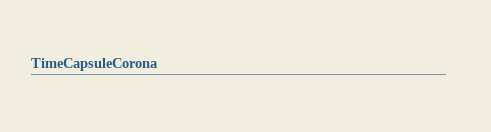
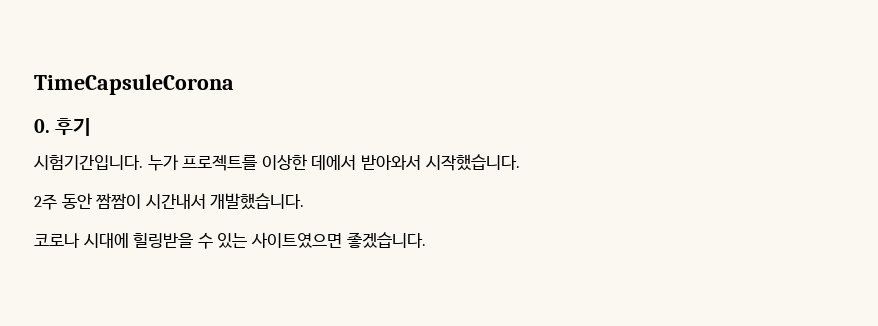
+ 0. 후기
+ 시험기간입니다. 누가 프로젝트를 이상한 데에서 받아와서 시작했습니다.
+ 2주 동안 짬짬이 시간내서 개발했습니다.
+ 코로나 시대에 힐링받을 수 있는 사이트였으면 좋겠습니다.

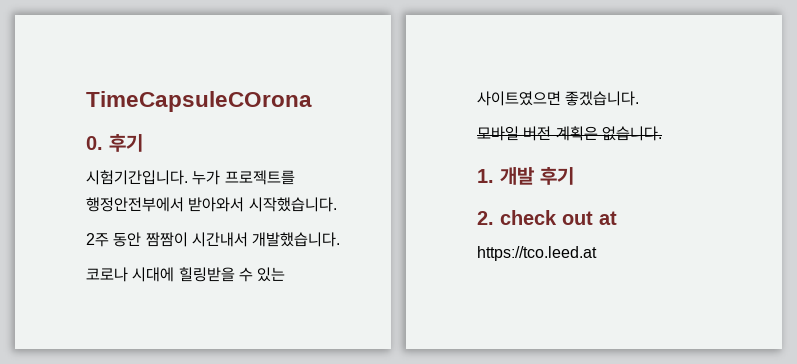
- TimeCapsuleCorona
+ TimeCapsuleCOrona
- 누가 프로젝트를 이상한 데에서 받아와서 시작했습니다.
+ 누가 프로젝트를 행정안전부에서 받아와서 시작했습니다.
+ 모바일 버전 계획은 없습니다.
+ 1. 개발 후기
+ 2. check out at
+ https://tco.leed.at

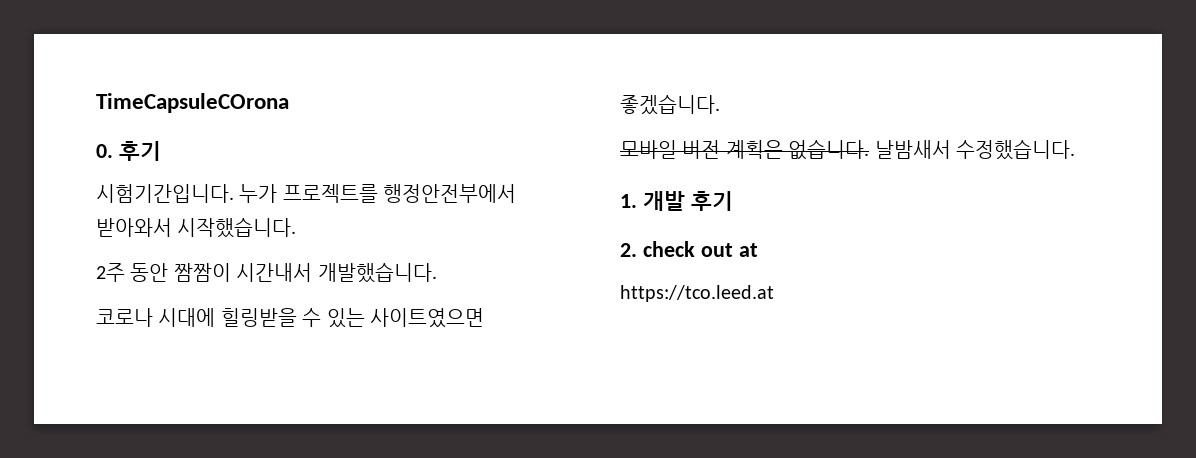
+ 날밤새서 수정했습니다.

